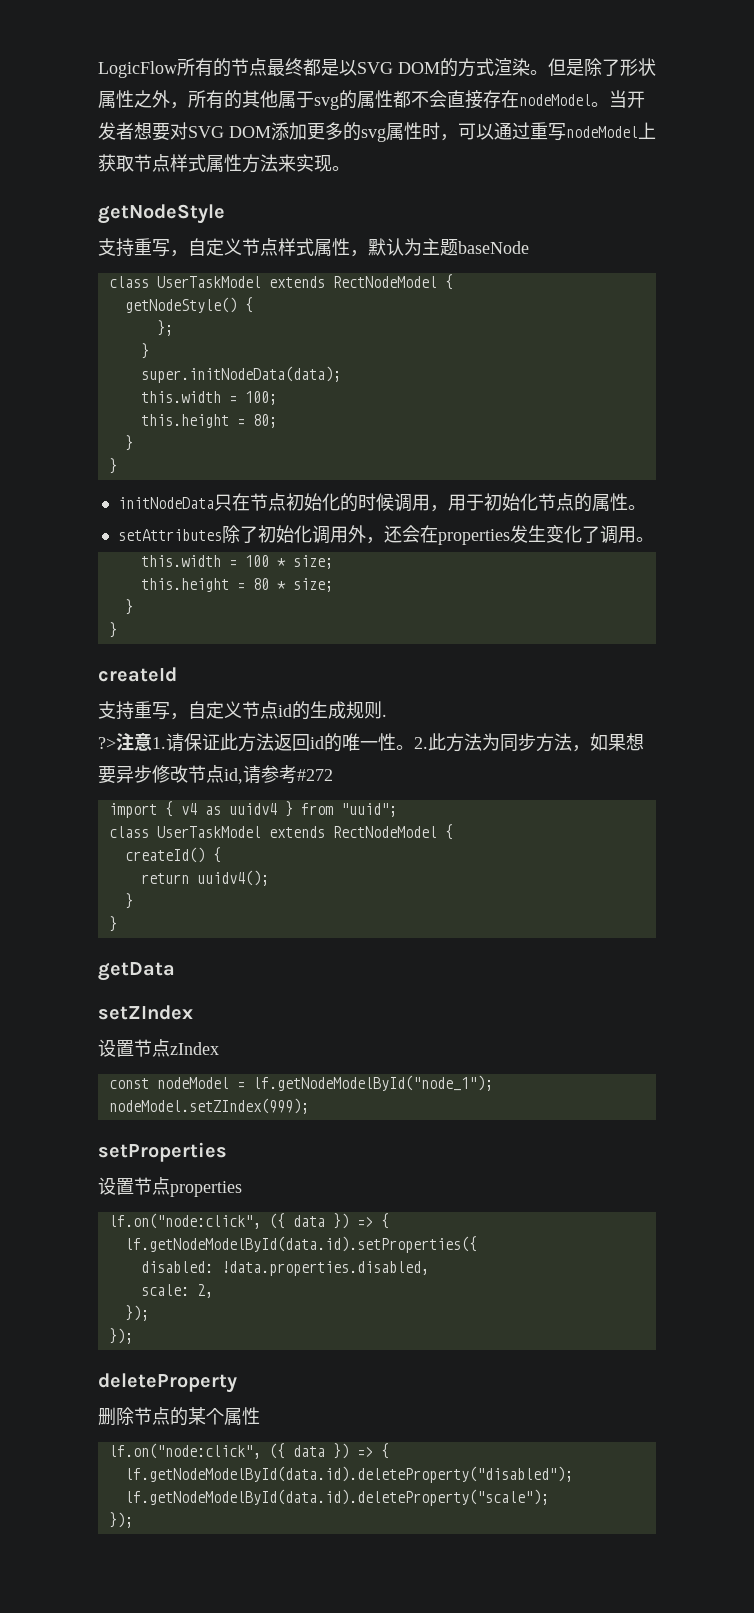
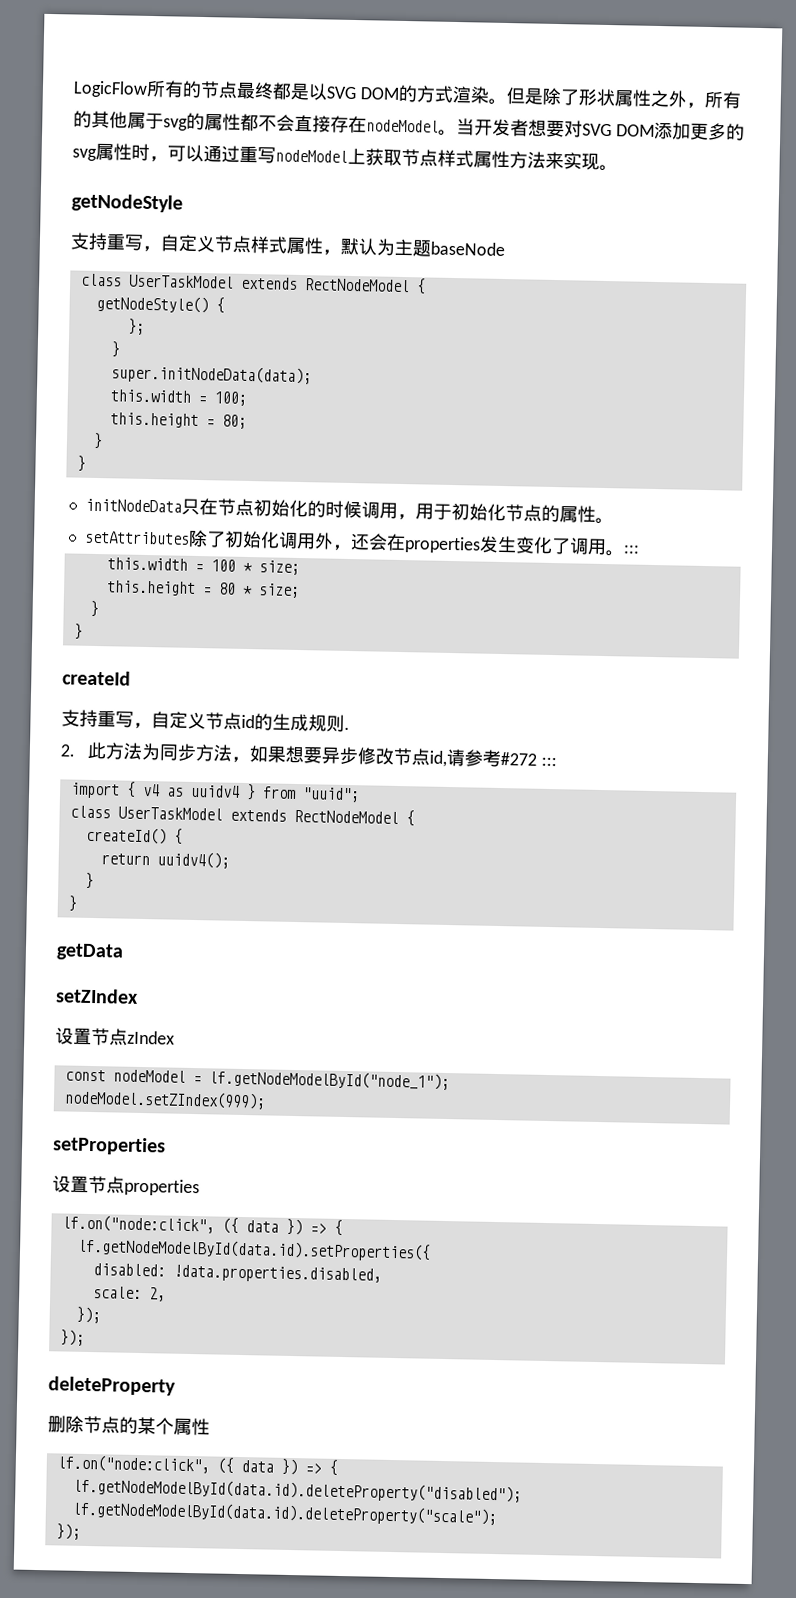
- setAttributes除了初始化调用外，还会在properties发生变化了调用。
+ setAttributes除了初始化调用外，还会在properties发生变化了调用。:::
- ?>注意1.请保证此方法返回id的唯一性。2.此方法为同步方法，如果想要异步修改节点id,请参考#272
+ 2.此方法为同步方法，如果想要异步修改节点id,请参考#272 :::

